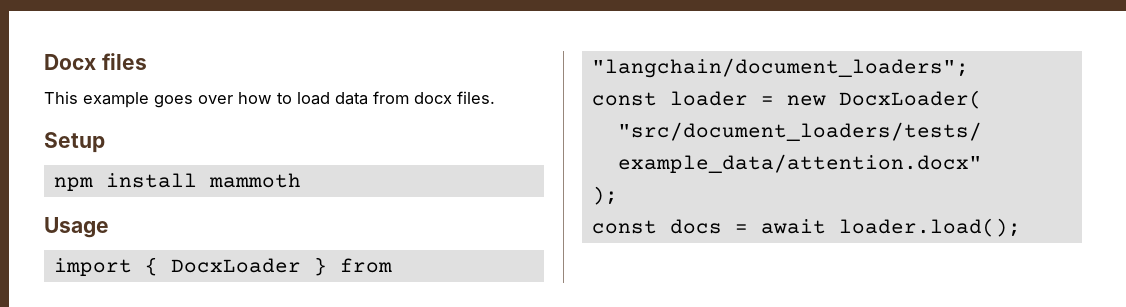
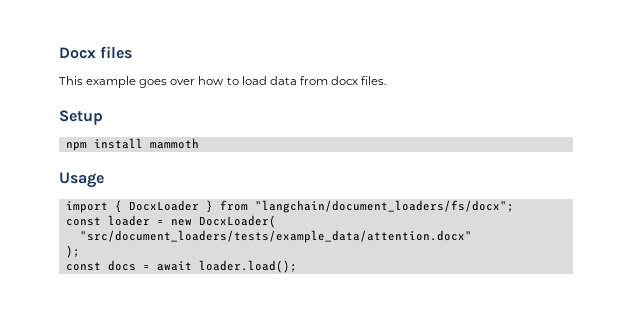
- import { DocxLoader } from "langchain/document_loaders";
+ import { DocxLoader } from "langchain/document_loaders/fs/docx";

